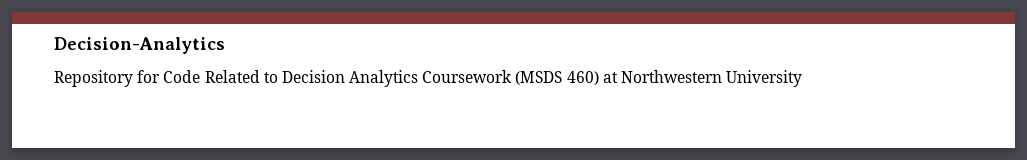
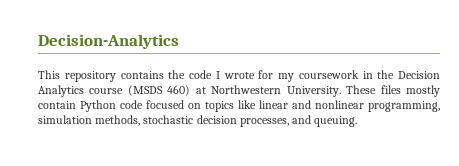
- Repository for Code Related to Decision Analytics Coursework (MSDS 460) at Northwestern University
+ This repository contains the code I wrote for my coursework in the Decision Analytics course (MSDS 460) at Northwestern University. These files mostly contain Python code focused on topics like linear and nonlinear programming, simulation methods, stochastic decision processes, and queuing.

